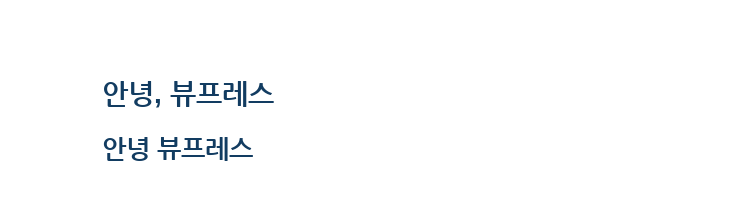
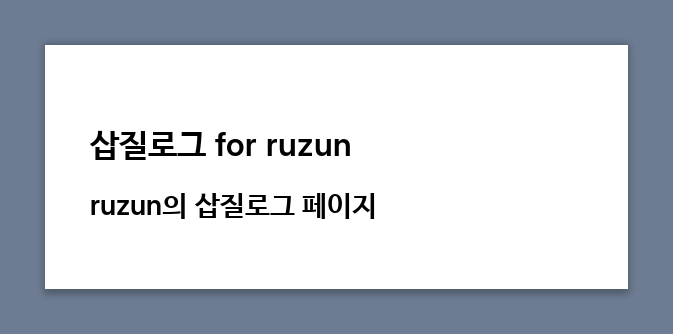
- 안녕, 뷰프레스
- 안녕 뷰프레스
+ 삽질로그 for ruzun
+ ruzun의 삽질로그 페이지

